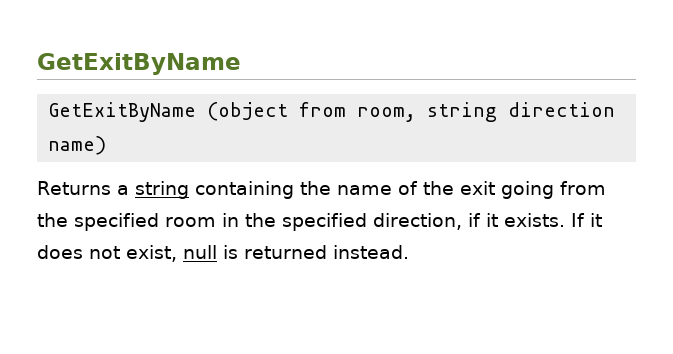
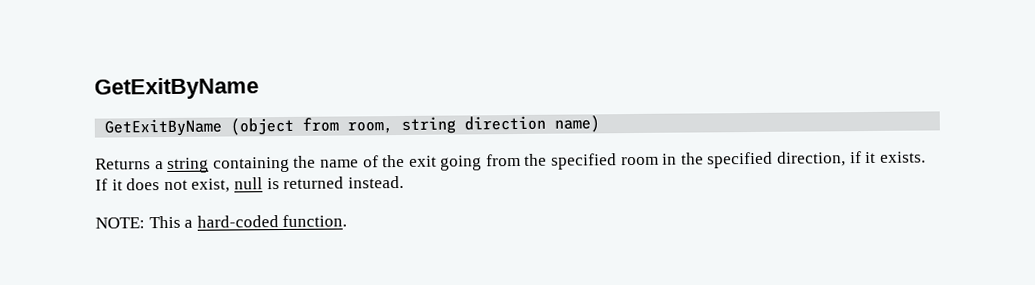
+ NOTE: This a hard-coded function.

